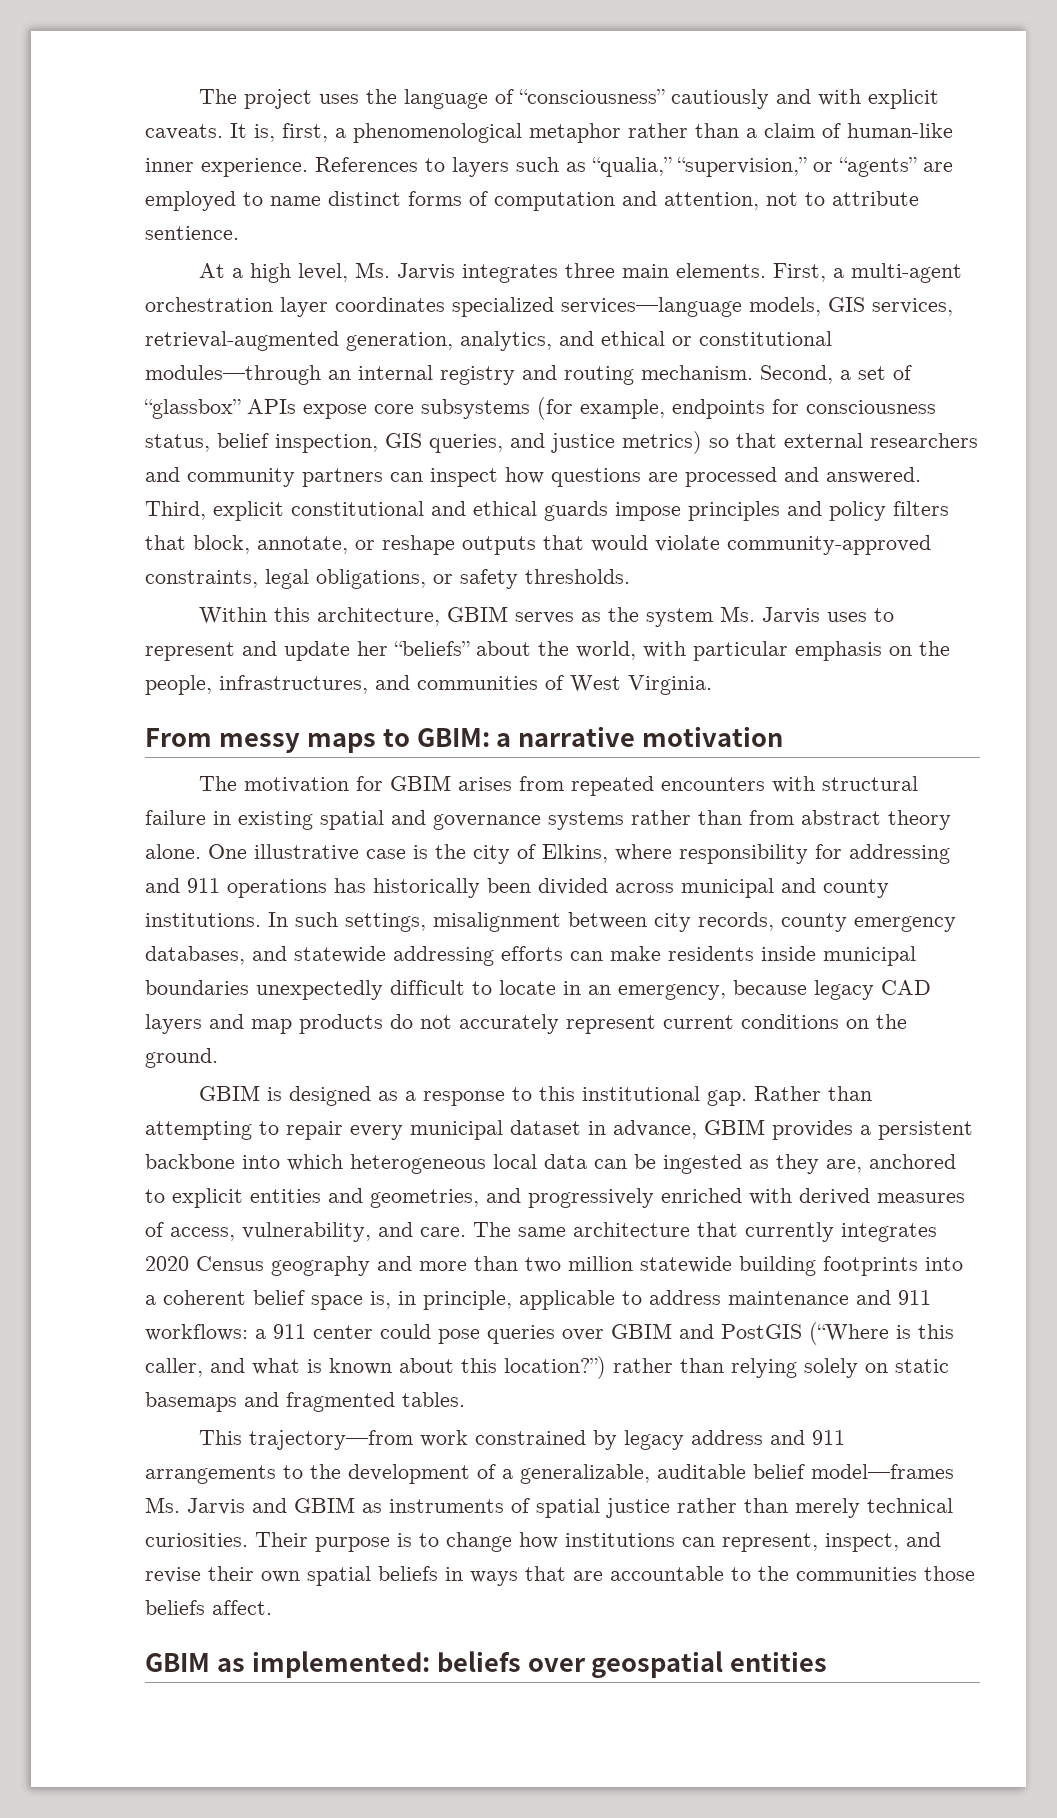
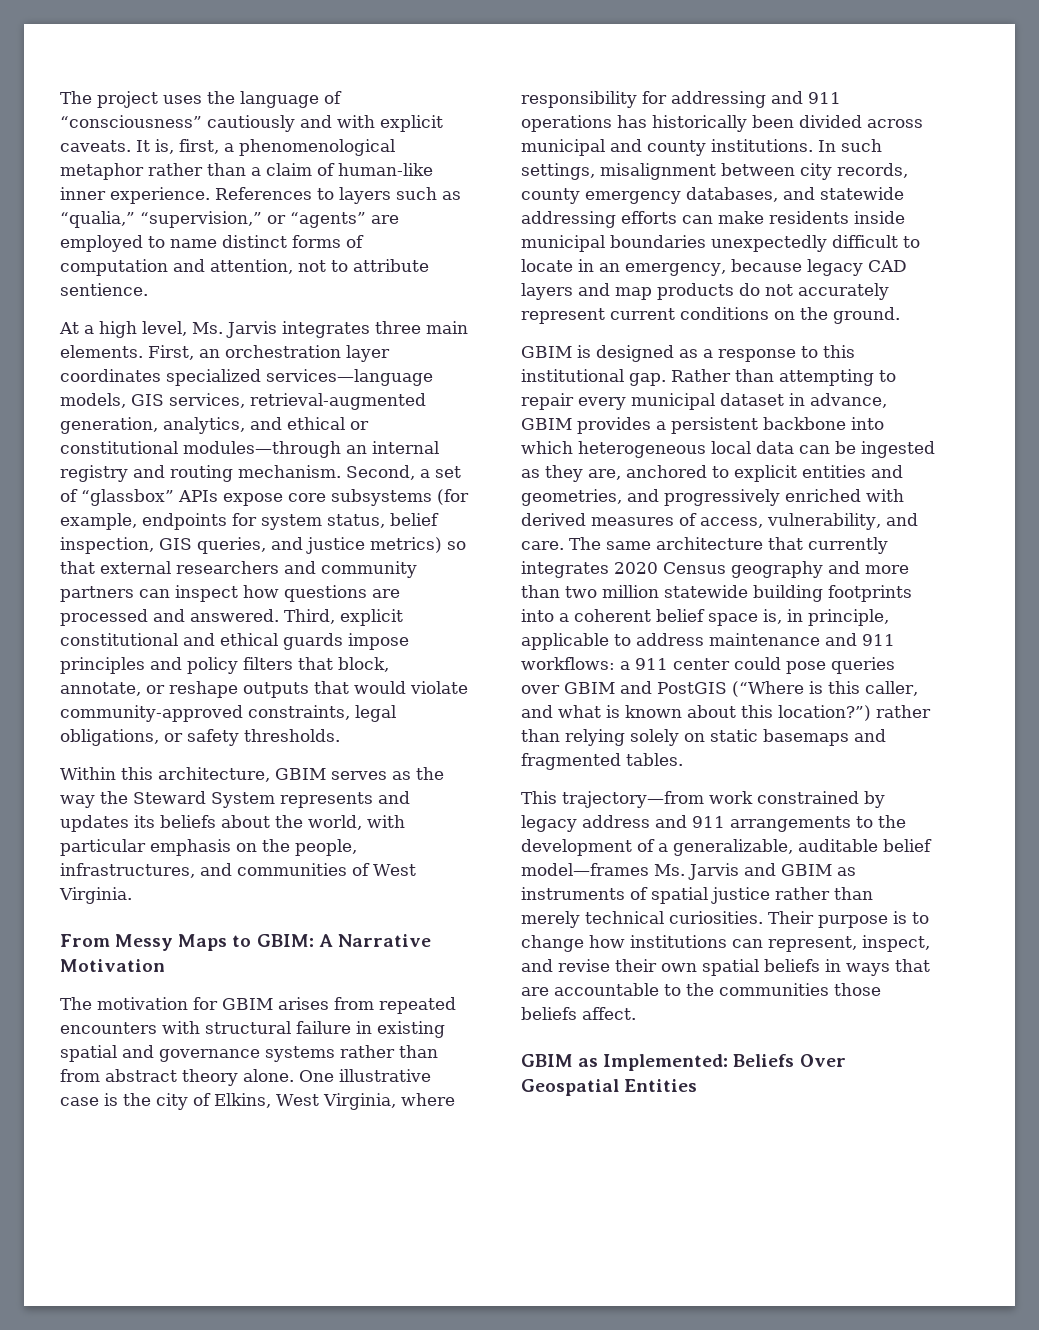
- First, a multi-agent orchestration layer coordinates specialized services—language models, GIS services, retrieval‑augmented generation, analytics, and ethical or constitutional modules—through an internal registry and routing mechanism.
+ First, an orchestration layer coordinates specialized services—language models, GIS services, retrieval‑augmented generation, analytics, and ethical or constitutional modules—through an internal registry and routing mechanism.
- Second, a set of “glassbox” APIs expose core subsystems (for example, endpoints for consciousness status, belief inspection, GIS queries, and justice metrics) so that external researchers and community partners can inspect how questions are processed and answered.
+ Second, a set of “glassbox” APIs expose core subsystems (for example, endpoints for system status, belief inspection, GIS queries, and justice metrics) so that external researchers and community partners can inspect how questions are processed and answered.
- Within this architecture, GBIM serves as the system Ms. Jarvis uses to represent and update her “beliefs” about the world, with particular emphasis on the people, infrastructures, and communities of West Virginia.
+ Within this architecture, GBIM serves as the way the Steward System represents and updates its beliefs about the world, with particular emphasis on the people, infrastructures, and communities of West Virginia.
- From messy maps to GBIM: a narrative motivation
+ From Messy Maps to GBIM: A Narrative Motivation
- One illustrative case is the city of Elkins, where responsibility for addressing and 911 operations has historically been divided across municipal and county institutions.
+ One illustrative case is the city of Elkins, West Virginia, where responsibility for addressing and 911 operations has historically been divided across municipal and county institutions.
- GBIM as implemented: beliefs over geospatial entities
+ GBIM as Implemented: Beliefs Over Geospatial Entities

